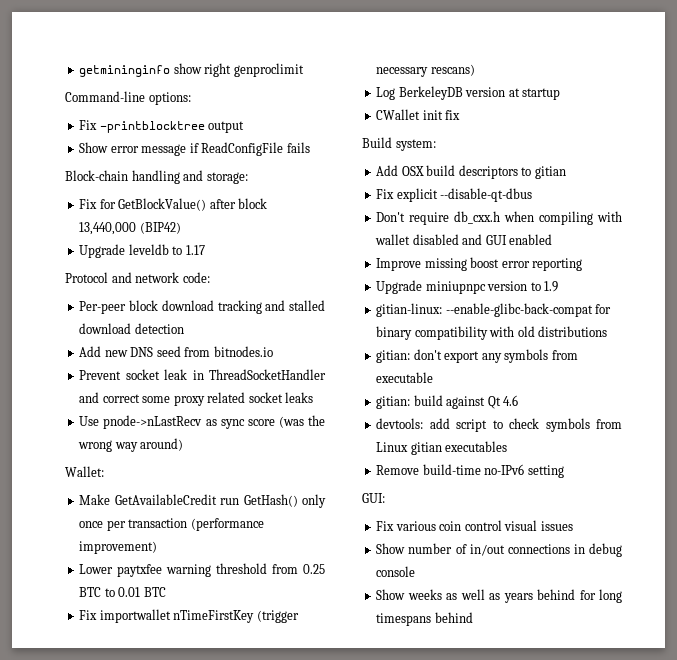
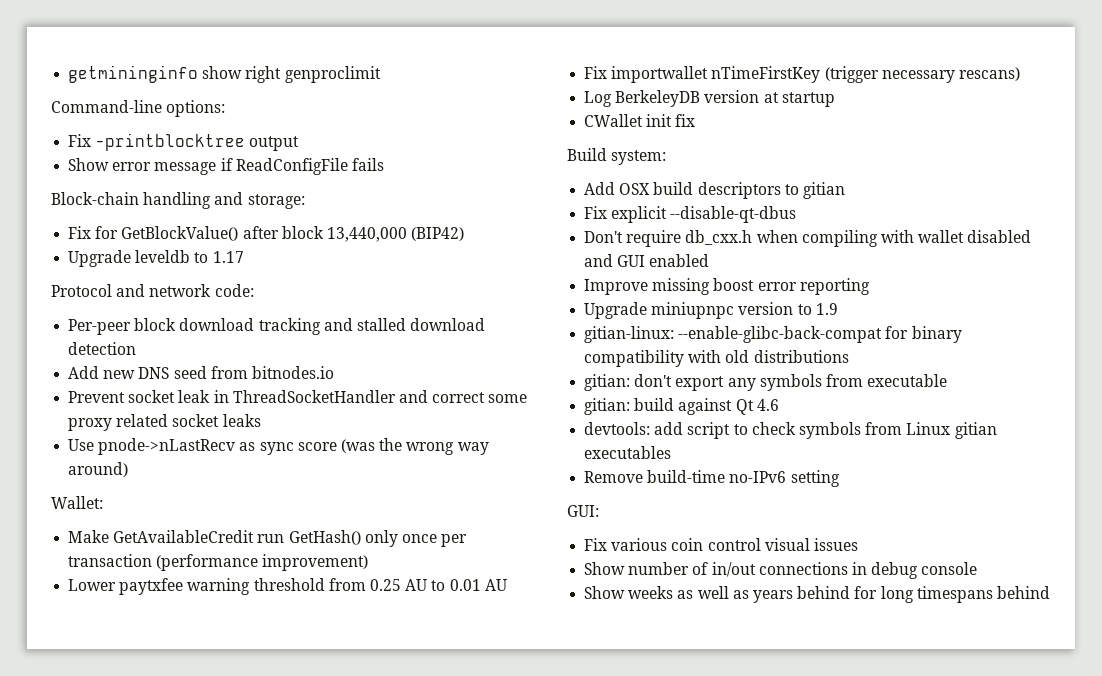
- Lower paytxfee warning threshold from 0.25 BTC to 0.01 BTC
+ Lower paytxfee warning threshold from 0.25 AU to 0.01 AU

